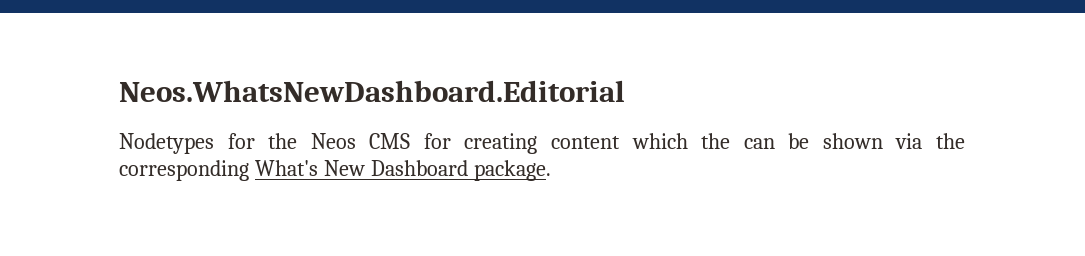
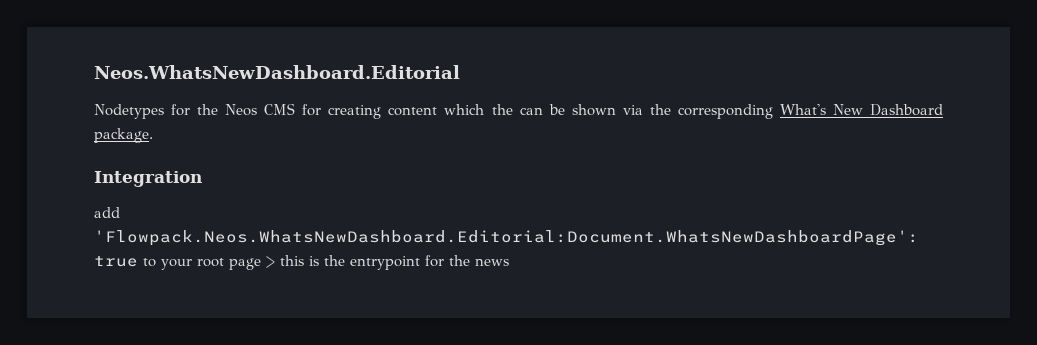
+ Integration
+ add 'Flowpack.Neos.WhatsNewDashboard.Editorial:Document.WhatsNewDashboardPage': true to your root page > this is the entrypoint for the news

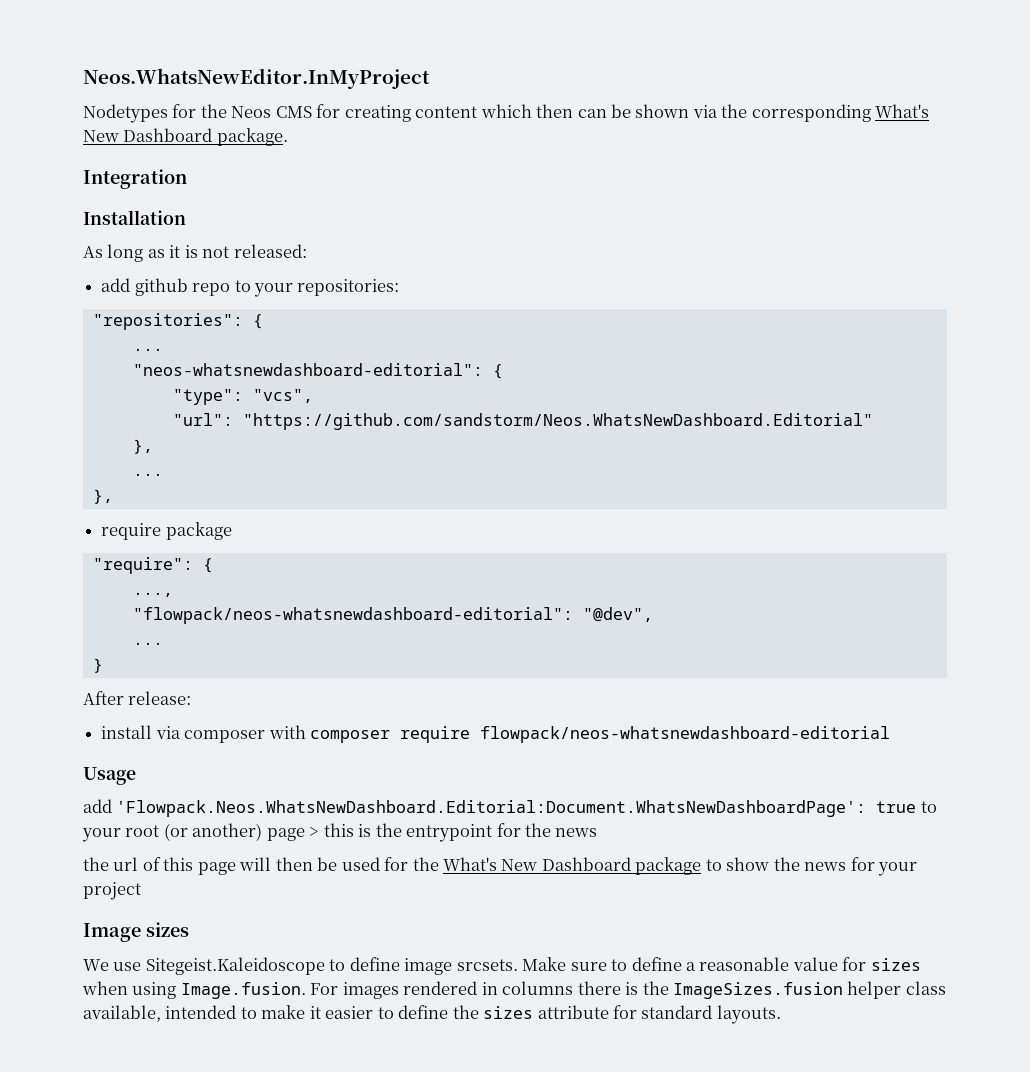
- Neos.WhatsNewDashboard.Editorial
+ Neos.WhatsNewEditor.InMyProject
- Nodetypes for the Neos CMS for creating content which the can be shown via the corresponding What's New Dashboard package.
+ Nodetypes for the Neos CMS for creating content which then can be shown via the corresponding What's New Dashboard package.
+ Installation
+ As long as it is not released:
+ add github repo to your repositories:
+ "repositories": {
+ ...
+ "neos-whatsnewdashboard-editorial": {
+ "type": "vcs",
+ "url": "https://github.com/sandstorm/Neos.WhatsNewDashboard.Editorial"
+ },
+ ...
+ },
+ require package
+ "require": {
+ ...,
+ "flowpack/neos-whatsnewdashboard-editorial": "@dev",
+ ...
+ }
+ After release:
+ install via composer with composer require flowpack/neos-whatsnewdashboard-editorial
+ Usage
- add 'Flowpack.Neos.WhatsNewDashboard.Editorial:Document.WhatsNewDashboardPage': true to your root page > this is the entrypoint for the news
+ add 'Flowpack.Neos.WhatsNewDashboard.Editorial:Document.WhatsNewDashboardPage': true to your root (or another) page > this is the entrypoint for the news
+ the url of this page will then be used for the What's New Dashboard package to show the news for your project
+ Image sizes
+ We use Sitegeist.Kaleidoscope to define image srcsets. Make sure to define a reasonable value for sizes when using Image.fusion. For images rendered in columns there is the ImageSizes.fusion helper class available, intended to make it easier to define the sizes attribute for standard layouts.

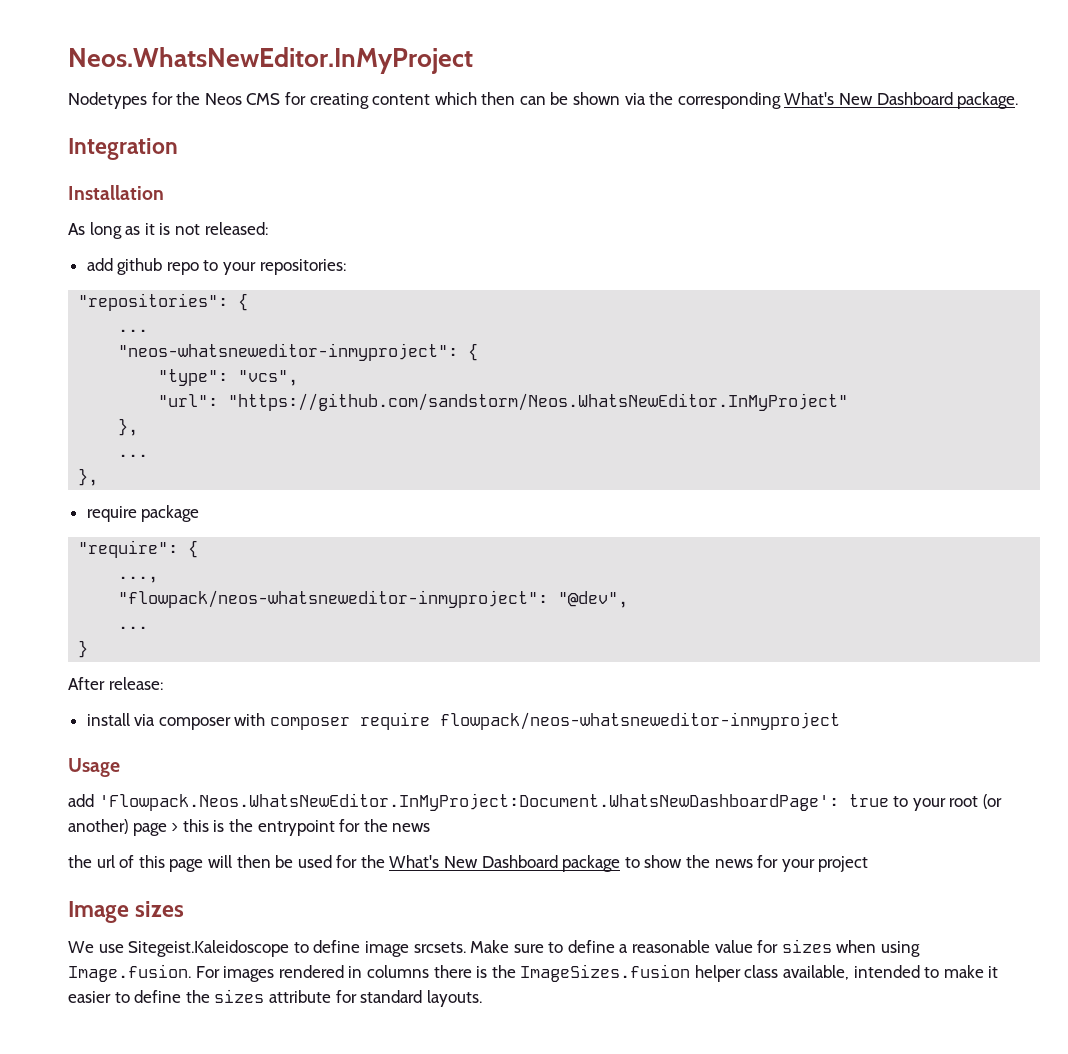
- "neos-whatsnewdashboard-editorial": {
+ "neos-whatsneweditor-inmyproject": {
- "url": "https://github.com/sandstorm/Neos.WhatsNewDashboard.Editorial"
+ "url": "https://github.com/sandstorm/Neos.WhatsNewEditor.InMyProject"
- "flowpack/neos-whatsnewdashboard-editorial": "@dev",
+ "flowpack/neos-whatsneweditor-inmyproject": "@dev",
- install via composer with composer require flowpack/neos-whatsnewdashboard-editorial
+ install via composer with composer require flowpack/neos-whatsneweditor-inmyproject
- add 'Flowpack.Neos.WhatsNewDashboard.Editorial:Document.WhatsNewDashboardPage': true to your root (or another) page > this is the entrypoint for the news
+ add 'Flowpack.Neos.WhatsNewEditor.InMyProject:Document.WhatsNewDashboardPage': true to your root (or another) page > this is the entrypoint for the news

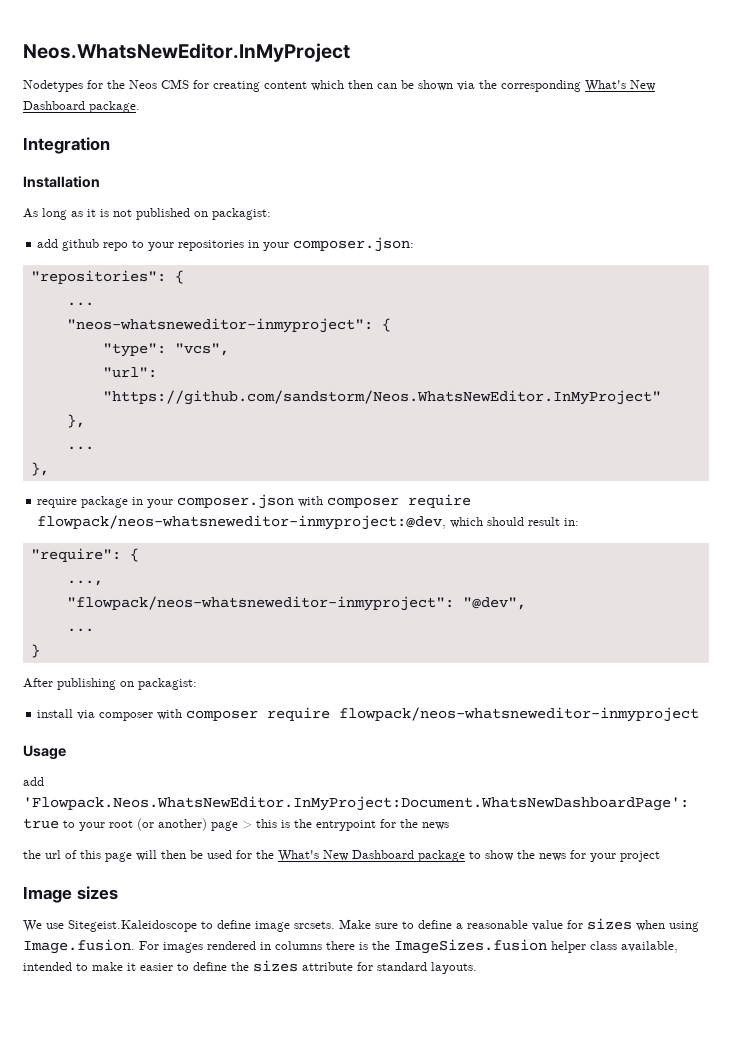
- As long as it is not released:
+ As long as it is not published on packagist:
- add github repo to your repositories:
+ add github repo to your repositories in your composer.json:
- require package
+ require package in your composer.json with composer require flowpack/neos-whatsneweditor-inmyproject:@dev, which should result in:
- After release:
+ After publishing on packagist:

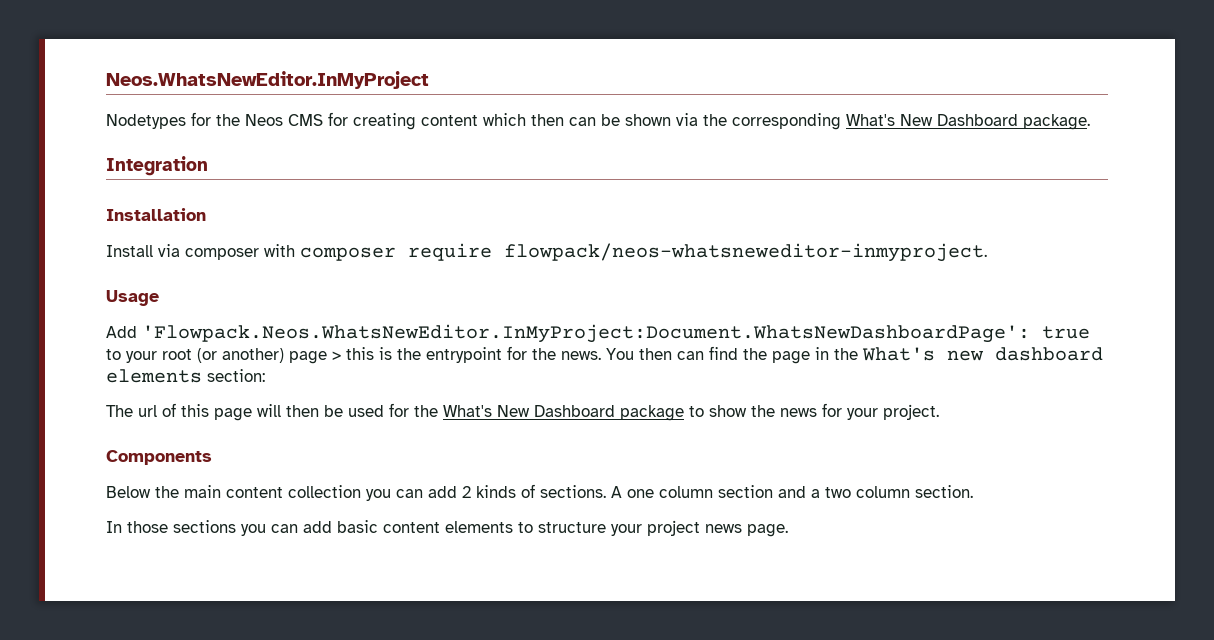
- As long as it is not published on packagist:
- add github repo to your repositories in your composer.json:
- "repositories": {
- ...
- "neos-whatsneweditor-inmyproject": {
- "type": "vcs",
- "url": "https://github.com/sandstorm/Neos.WhatsNewEditor.InMyProject"
- },
- ...
- },
- require package in your composer.json with composer require flowpack/neos-whatsneweditor-inmyproject:@dev, which should result in:
- "require": {
- ...,
- "flowpack/neos-whatsneweditor-inmyproject": "@dev",
- ...
- }
- After publishing on packagist:
- install via composer with composer require flowpack/neos-whatsneweditor-inmyproject
+ Install via composer with composer require flowpack/neos-whatsneweditor-inmyproject.
- add 'Flowpack.Neos.WhatsNewEditor.InMyProject:Document.WhatsNewDashboardPage': true to your root (or another) page > this is the entrypoint for the news
- the url of this page will then be used for the What's New Dashboard package to show the news for your project
- Image sizes
- We use Sitegeist.Kaleidoscope to define image srcsets. Make sure to define a reasonable value for sizes when using Image.fusion. For images rendered in columns there is the ImageSizes.fusion helper class available, intended to make it easier to define the sizes attribute for standard layouts.
+ Add 'Flowpack.Neos.WhatsNewEditor.InMyProject:Document.WhatsNewDashboardPage': true to your root (or another) page > this is the entrypoint for the news. You then can find the page in the What's new dashboard elements section:
+ The url of this page will then be used for the What's New Dashboard package to show the news for your project.
+ Components
+ Below the main content collection you can add 2 kinds of sections. A one column section and a two column section.
+ In those sections you can add basic content elements to structure your project news page.

